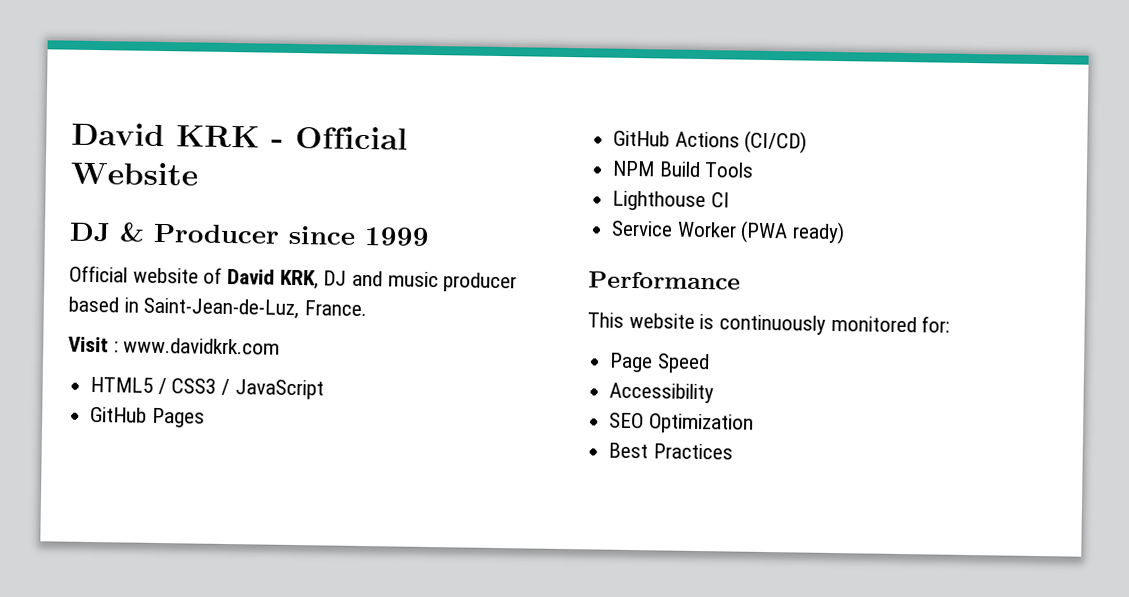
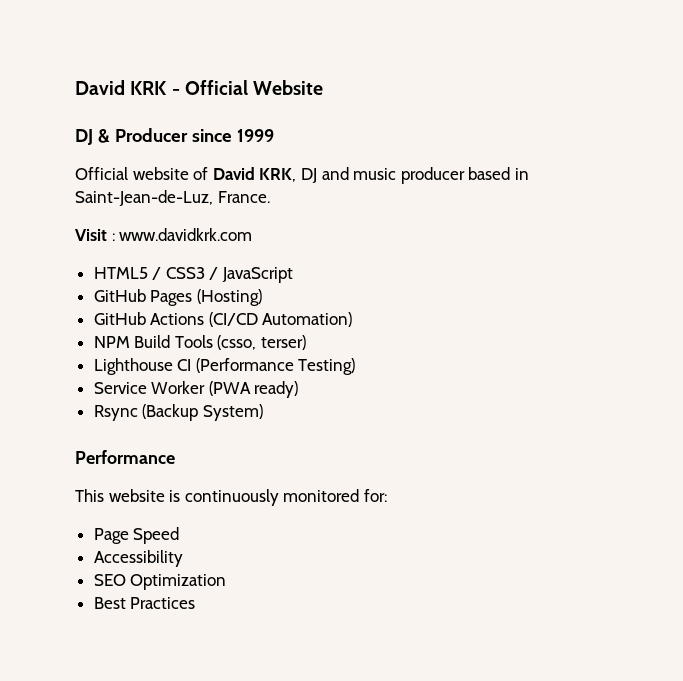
- GitHub Pages
+ GitHub Pages (Hosting)
- GitHub Actions (CI/CD)
+ GitHub Actions (CI/CD Automation)
- NPM Build Tools
+ NPM Build Tools (csso, terser)
- Lighthouse CI
+ Lighthouse CI (Performance Testing)
+ Rsync (Backup System)

